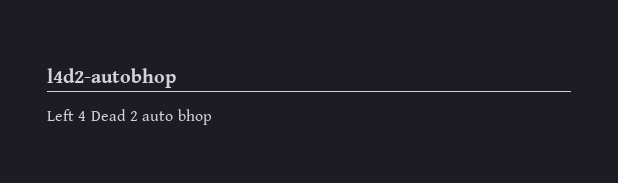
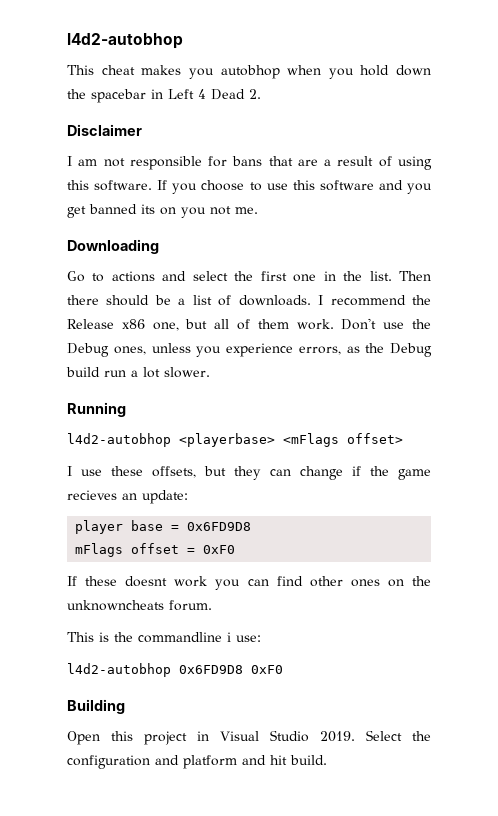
- Left 4 Dead 2 auto bhop
+ This cheat makes you autobhop when you hold down the spacebar in Left 4 Dead 2.
+ Disclaimer
+ I am not responsible for bans that are a result of using this software. If you choose to use this software and you get banned its on you not me.
+ Downloading
+ Go to actions and select the first one in the list. Then there should be a list of downloads. I recommend the Release x86 one, but all of them work. Don't use the Debug ones, unless you experience errors, as the Debug build run a lot slower.
+ Running
+ l4d2-autobhop <playerbase> <mFlags offset>
+ I use these offsets, but they can change if the game recieves an update:
+ player base = 0x6FD9D8
+ mFlags offset = 0xF0
+ If these doesnt work you can find other ones on the unknowncheats forum.
+ This is the commandline i use:
+ l4d2-autobhop 0x6FD9D8 0xF0
+ Building
+ Open this project in Visual Studio 2019. Select the configuration and platform and hit build.

